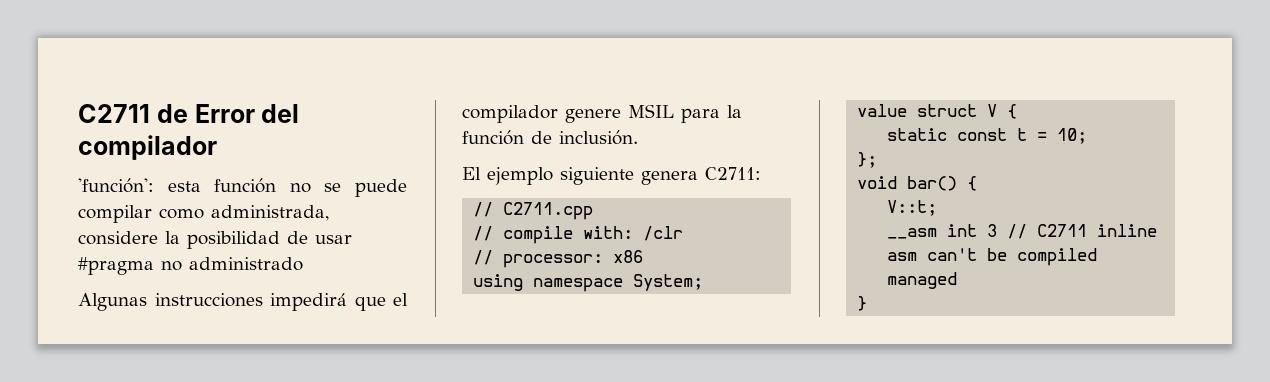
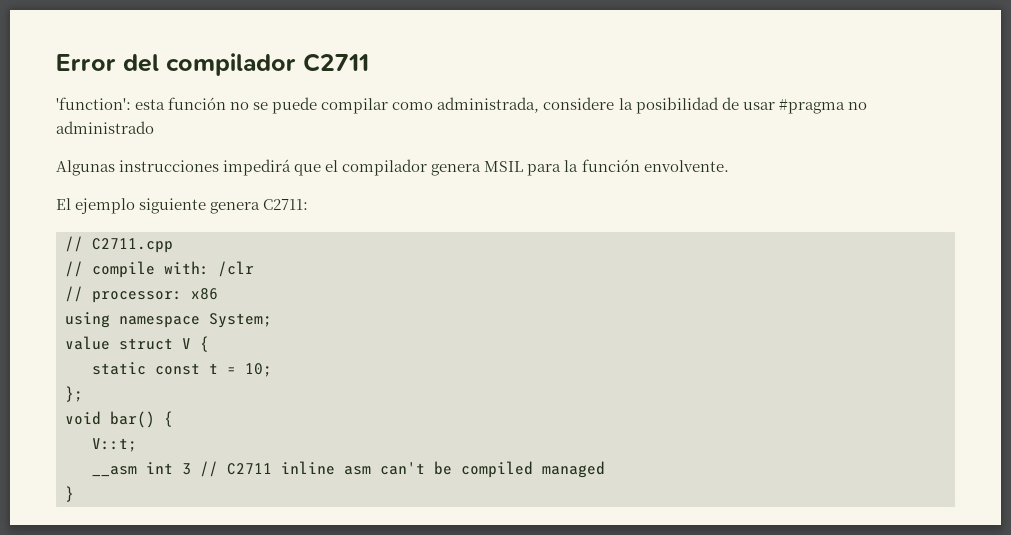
- C2711 de Error del compilador
- 'función': esta función no se puede compilar como administrada, considere la posibilidad de usar #pragma no administrado
+ Error del compilador C2711
+ 'function': esta función no se puede compilar como administrada, considere la posibilidad de usar #pragma no administrado
- Algunas instrucciones impedirá que el compilador genere MSIL para la función de inclusión.
+ Algunas instrucciones impedirá que el compilador genera MSIL para la función envolvente.

